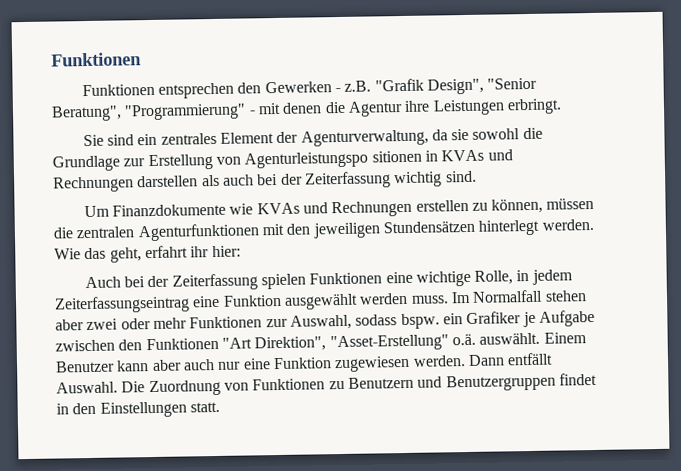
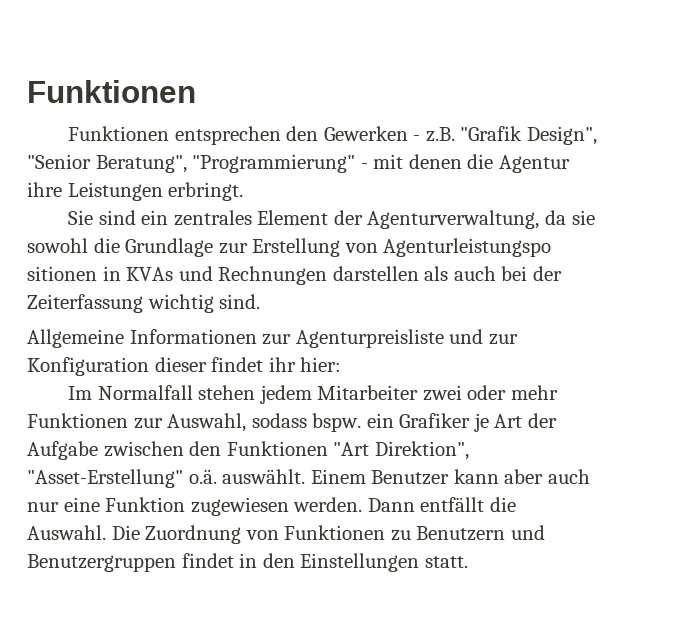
- Um Finanzdokumente wie KVAs und Rechnungen erstellen zu können, müssen die zentralen Agenturfunktionen mit den jeweiligen Stundensätzen hinterlegt werden. Wie das geht, erfahrt ihr hier:
- Auch bei der Zeiterfassung spielen Funktionen eine wichtige Rolle, in jedem Zeiterfassungseintrag eine Funktion ausgewählt werden muss. Im Normalfall stehen aber zwei oder mehr Funktionen zur Auswahl, sodass bspw. ein Grafiker je Aufgabe zwischen den Funktionen "Art Direktion", "Asset-Erstellung" o.ä. auswählt.
+ Allgemeine Informationen zur Agenturpreisliste und zur Konfiguration dieser findet ihr hier:
+ Im Normalfall stehen jedem Mitarbeiter zwei oder mehr Funktionen zur Auswahl, sodass bspw. ein Grafiker je Art der Aufgabe zwischen den Funktionen "Art Direktion", "Asset-Erstellung" o.ä. auswählt.
- Dann entfällt Auswahl.
+ Dann entfällt die Auswahl.

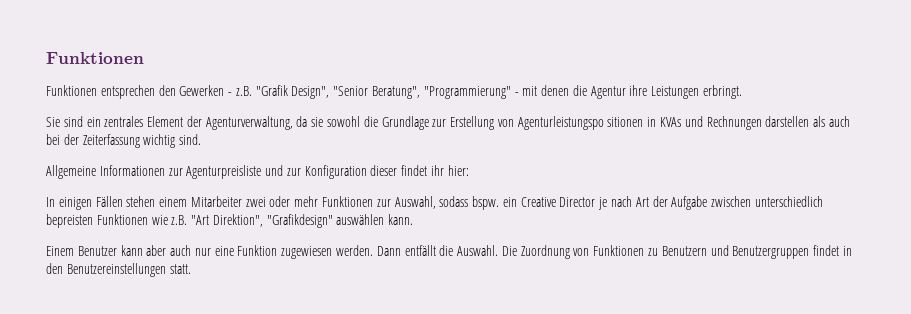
- Im Normalfall stehen jedem Mitarbeiter zwei oder mehr Funktionen zur Auswahl, sodass bspw. ein Grafiker je Art der Aufgabe zwischen den Funktionen "Art Direktion", "Asset-Erstellung" o.ä. auswählt. Einem Benutzer kann aber auch nur eine Funktion zugewiesen werden.
+ In einigen Fällen stehen einem Mitarbeiter zwei oder mehr Funktionen zur Auswahl, sodass bspw. ein Creative Director je nach Art der Aufgabe zwischen unterschiedlich bepreisten Funktionen wie z.B. "Art Direktion", "Grafikdesign" auswählen kann.
+ Einem Benutzer kann aber auch nur eine Funktion zugewiesen werden.
- Die Zuordnung von Funktionen zu Benutzern und Benutzergruppen findet in den Einstellungen statt.
+ Die Zuordnung von Funktionen zu Benutzern und Benutzergruppen findet in den Benutzereinstellungen statt.

